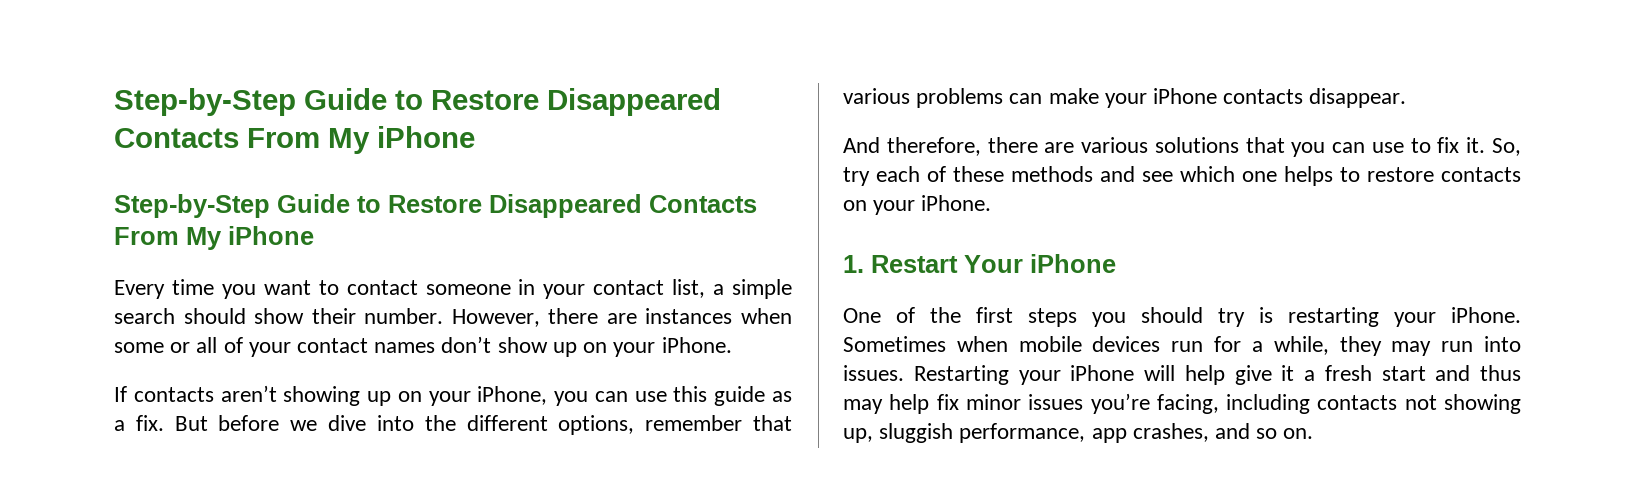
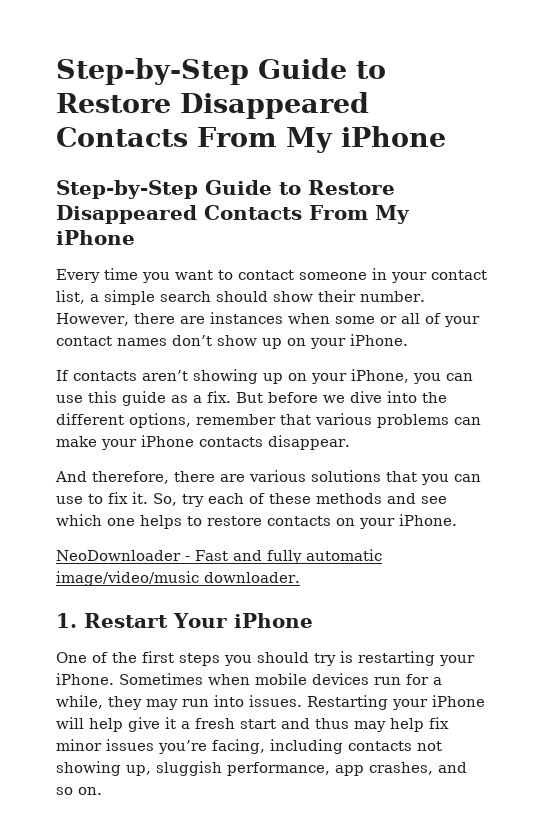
+ NeoDownloader - Fast and fully automatic image/video/music downloader.

